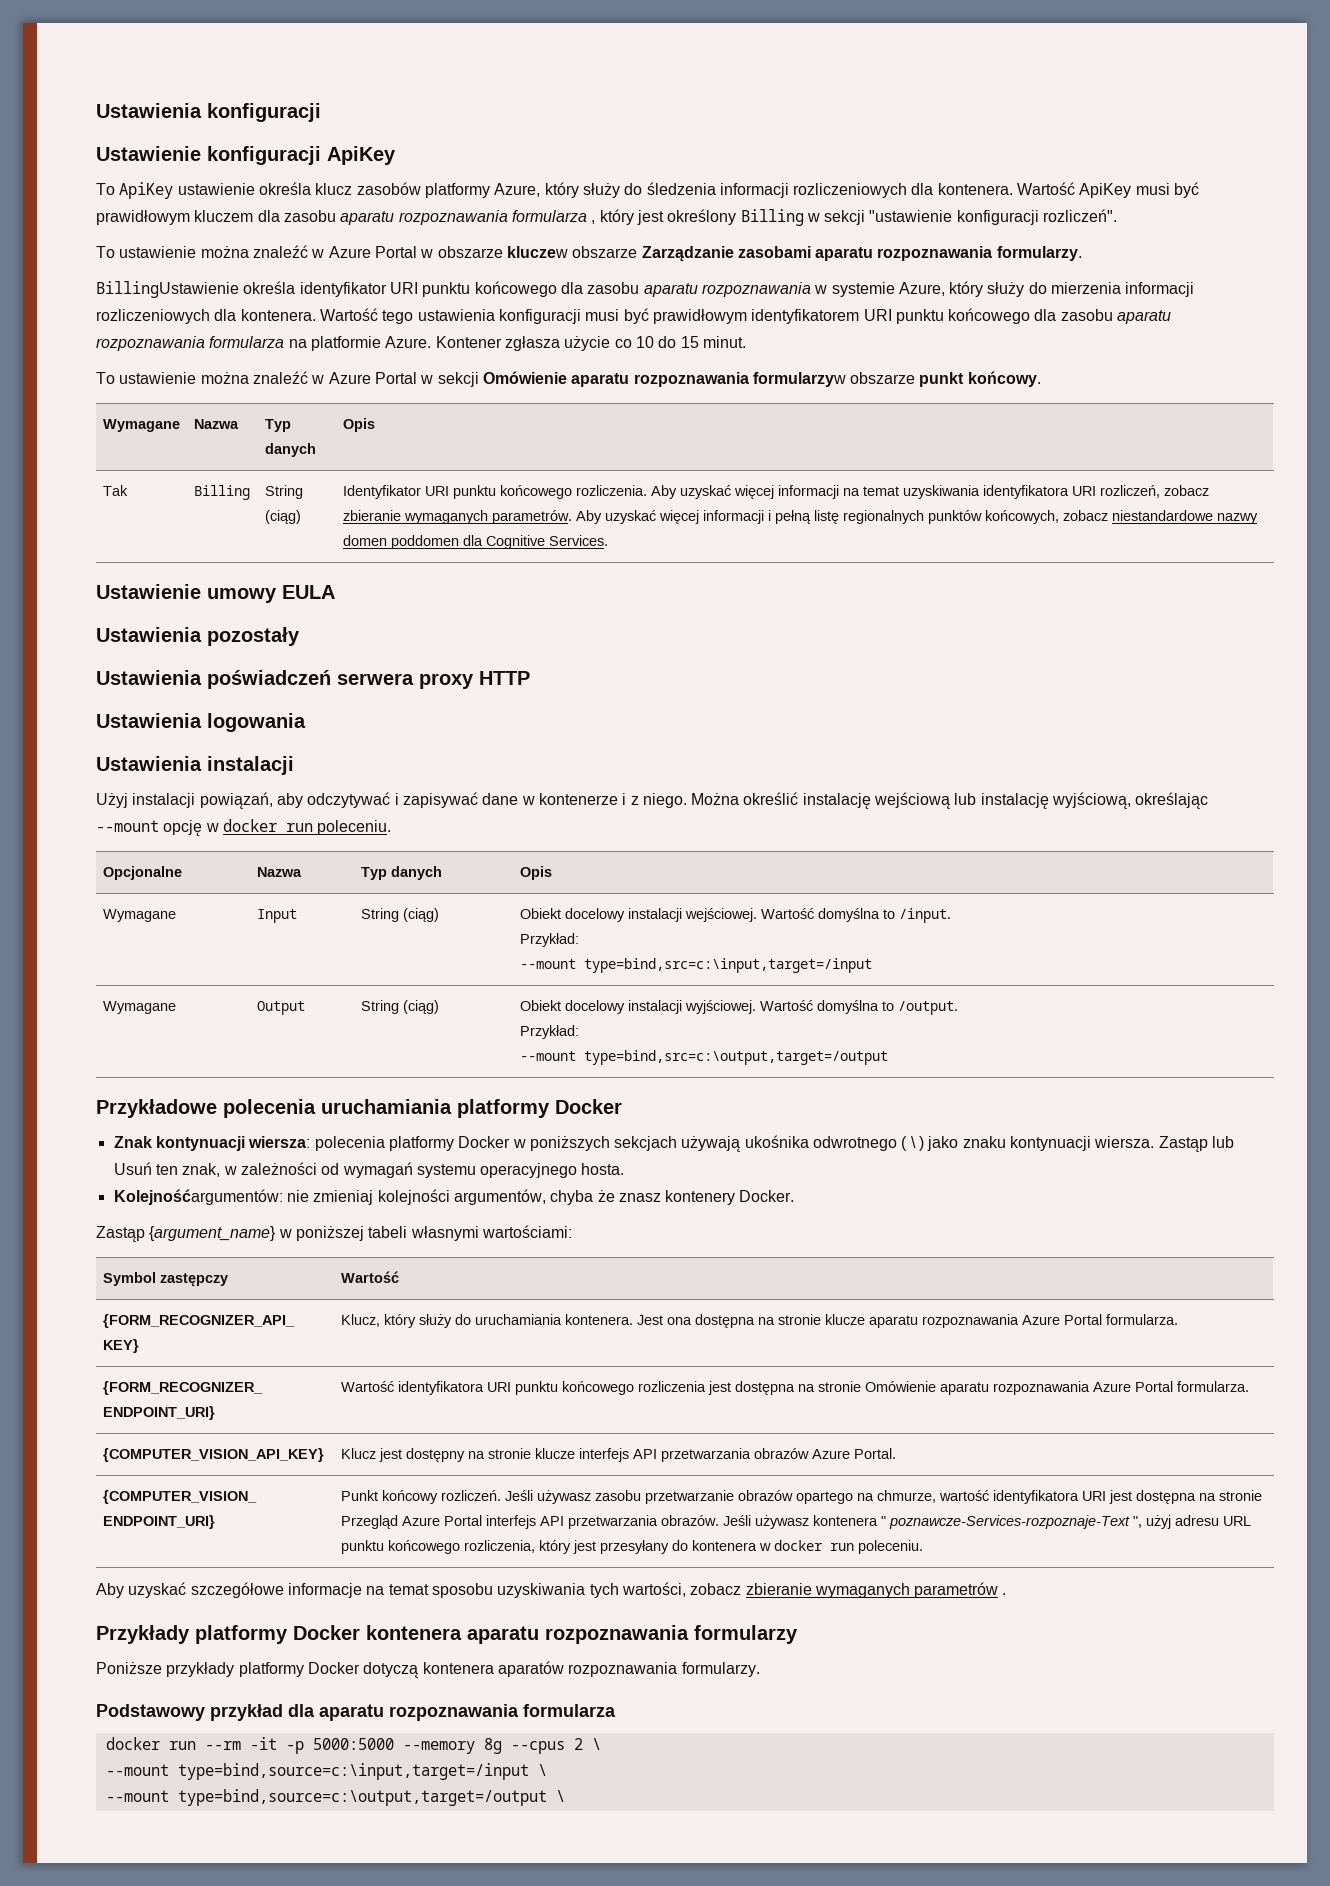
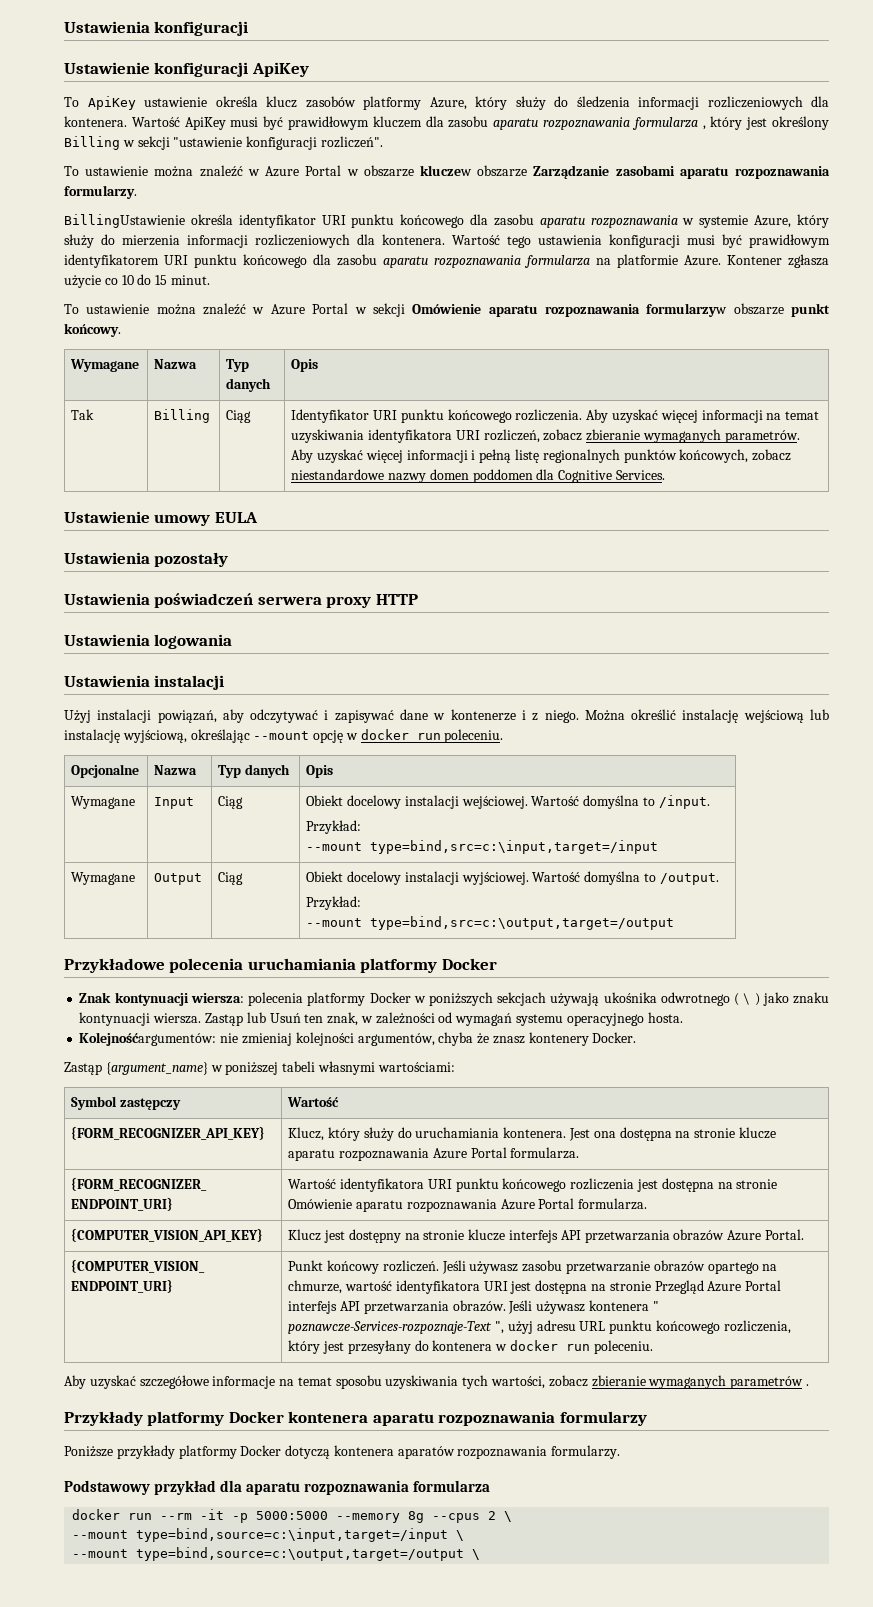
- Billing | String (ciąg)
+ Billing | Ciąg
- Wymagane | Input | String (ciąg) | Obiekt docelowy instalacji wejściowej. Wartość domyślna to /input.
+ Wymagane | Input | Ciąg | Obiekt docelowy instalacji wejściowej. Wartość domyślna to /input.
- Wymagane | Output | String (ciąg) | Obiekt docelowy instalacji wyjściowej. Wartość domyślna to /output.
+ Wymagane | Output | Ciąg | Obiekt docelowy instalacji wyjściowej. Wartość domyślna to /output.

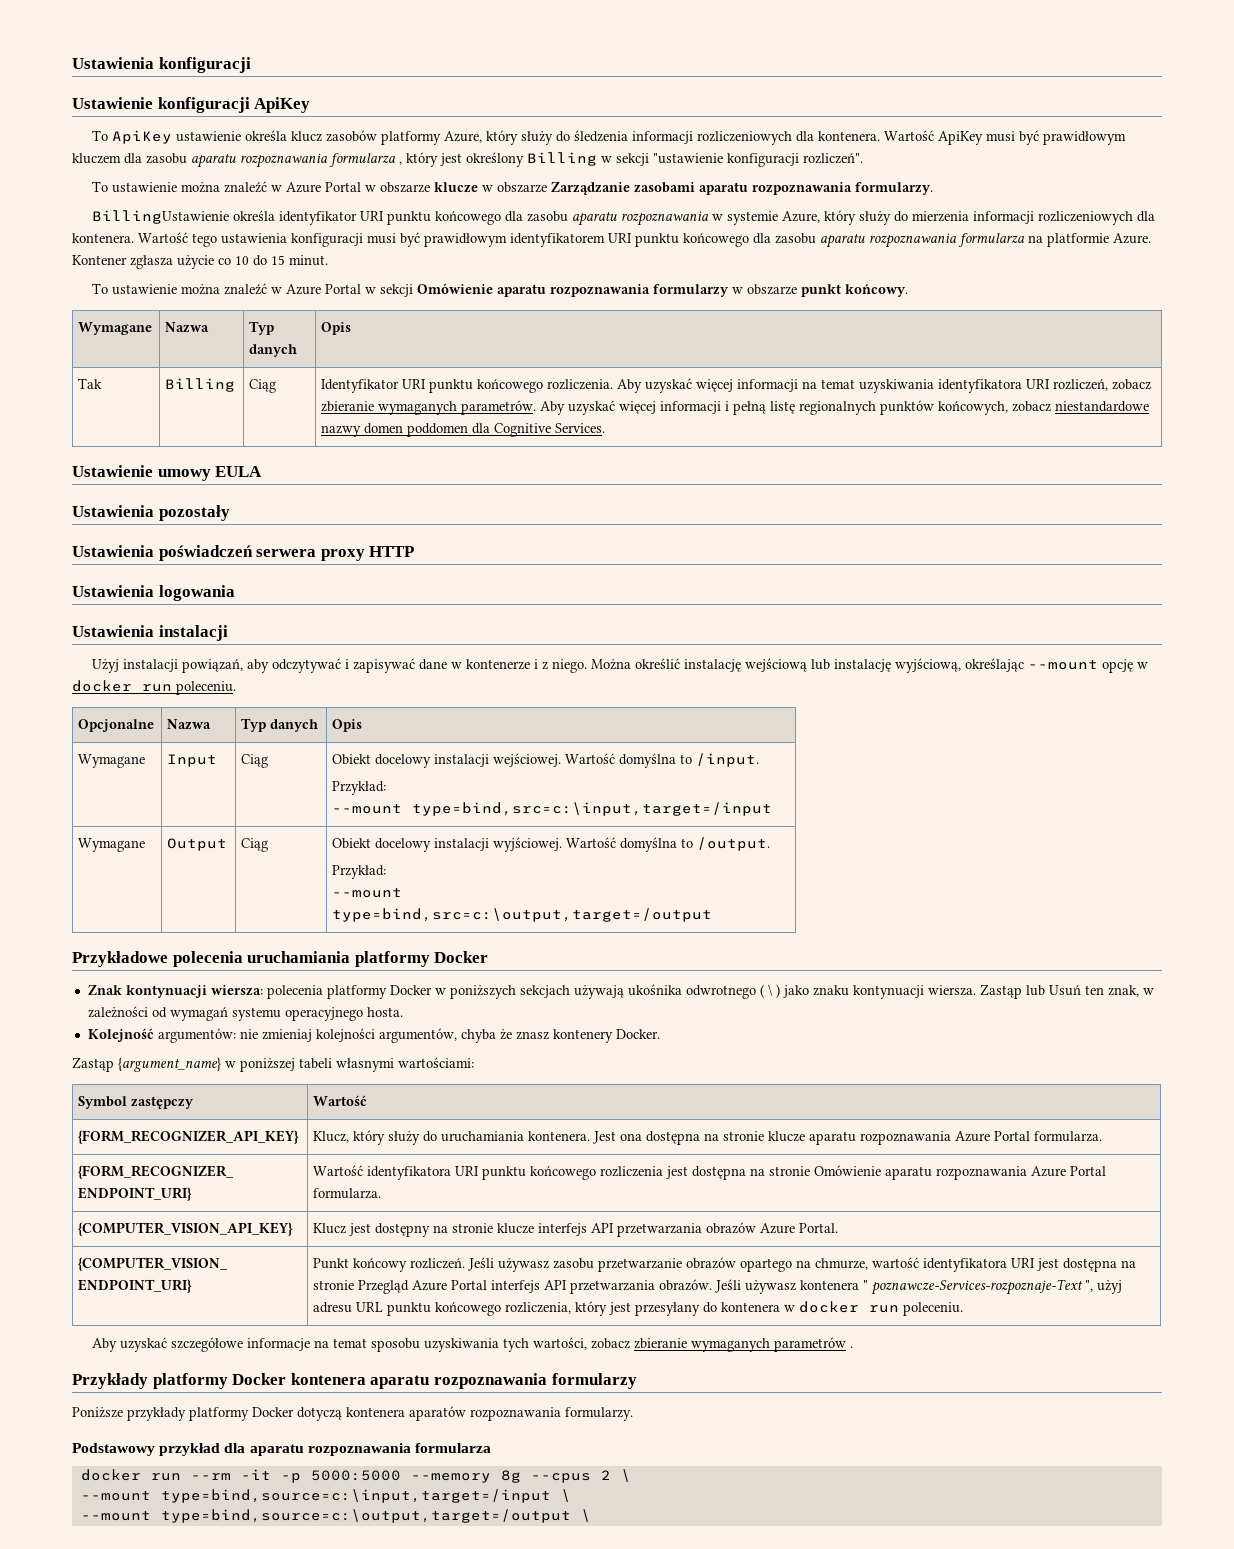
- To ustawienie można znaleźć w Azure Portal w obszarze kluczew obszarze Zarządzanie zasobami aparatu rozpoznawania formularzy.
+ To ustawienie można znaleźć w Azure Portal w obszarze klucze w obszarze Zarządzanie zasobami aparatu rozpoznawania formularzy.
- To ustawienie można znaleźć w Azure Portal w sekcji Omówienie aparatu rozpoznawania formularzyw obszarze punkt końcowy.
+ To ustawienie można znaleźć w Azure Portal w sekcji Omówienie aparatu rozpoznawania formularzy w obszarze punkt końcowy.
- Kolejnośćargumentów: nie zmieniaj kolejności argumentów, chyba że znasz kontenery Docker.
+ Kolejność argumentów: nie zmieniaj kolejności argumentów, chyba że znasz kontenery Docker.

